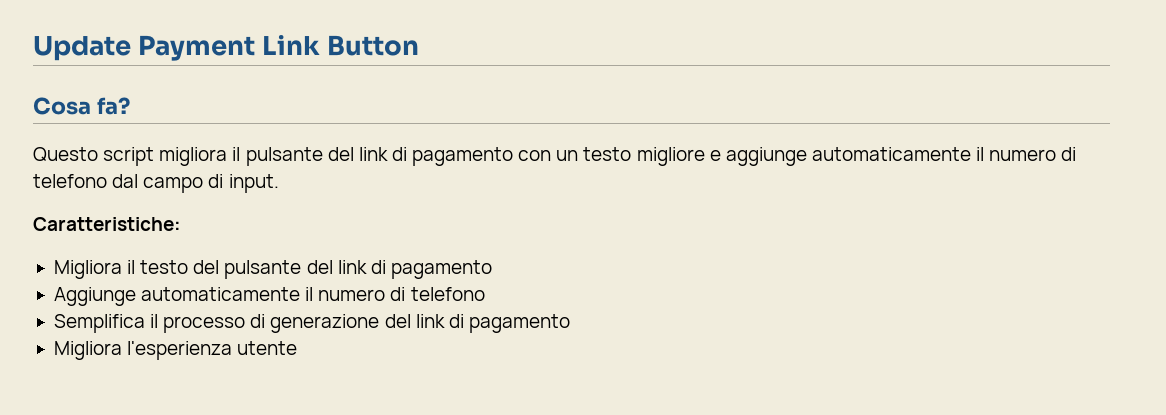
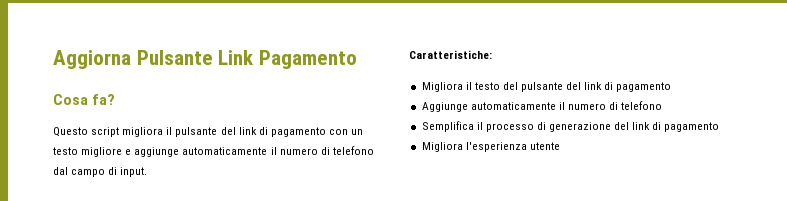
- Update Payment Link Button
+ Aggiorna Pulsante Link Pagamento

